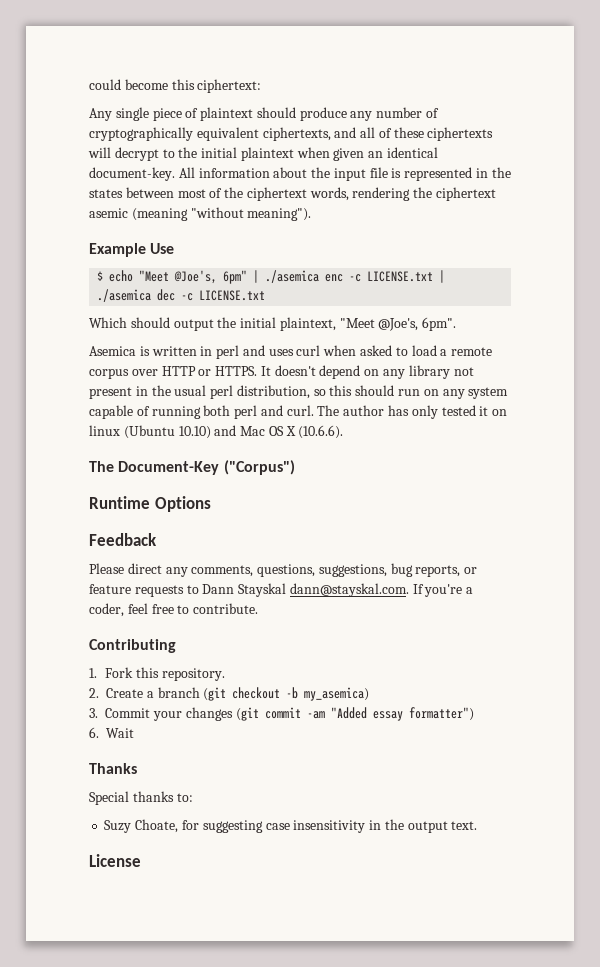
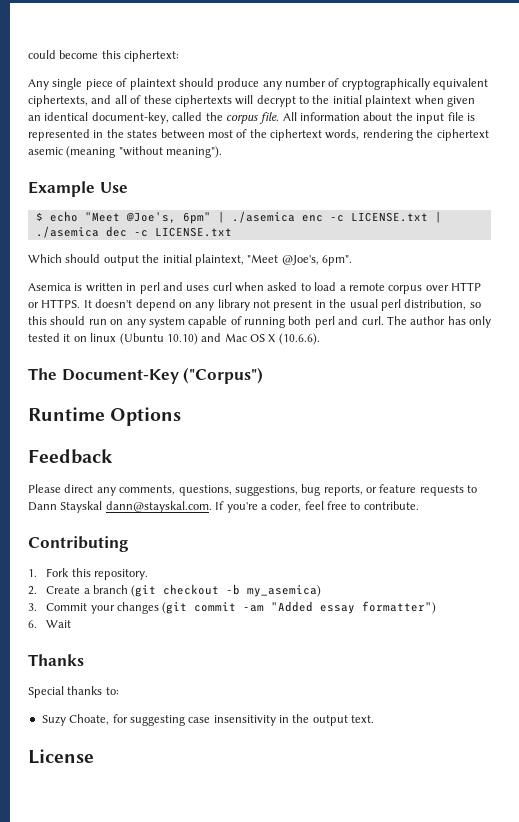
- Any single piece of plaintext should produce any number of cryptographically equivalent ciphertexts, and all of these ciphertexts will decrypt to the initial plaintext when given an identical document-key.
+ Any single piece of plaintext should produce any number of cryptographically equivalent ciphertexts, and all of these ciphertexts will decrypt to the initial plaintext when given an identical document-key, called the corpus file.

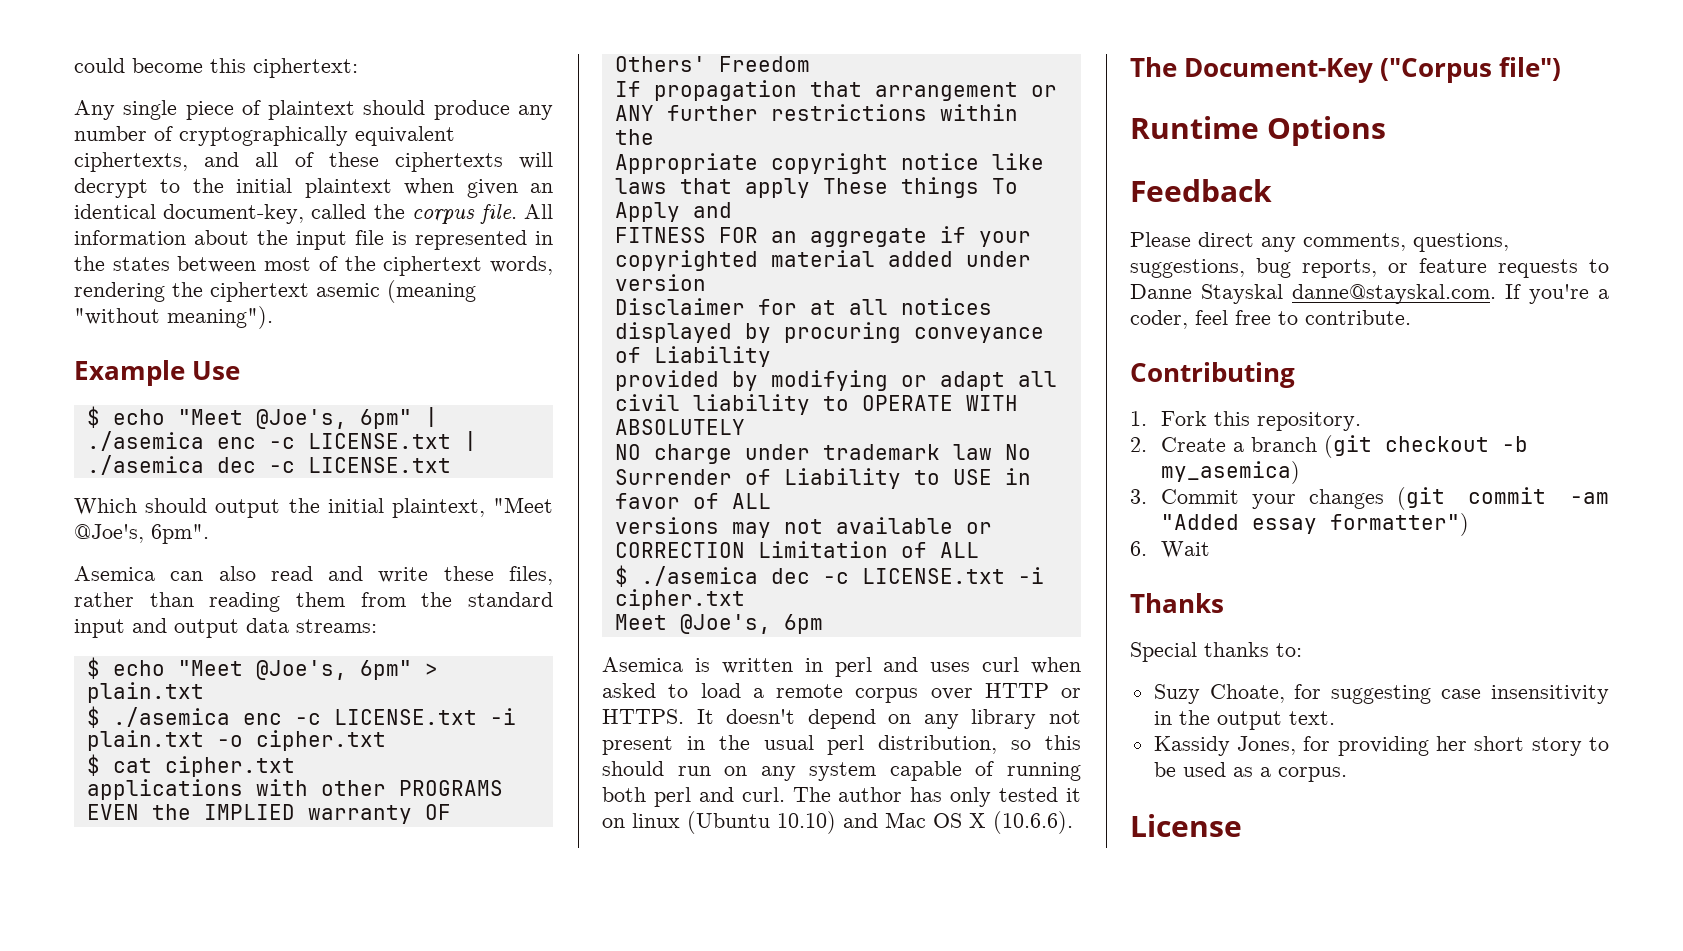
+ Asemica can also read and write these files, rather than reading them from the standard input and output data streams:
+ $ echo "Meet @Joe's, 6pm" > plain.txt
+ $ ./asemica enc -c LICENSE.txt -i plain.txt -o cipher.txt
+ $ cat cipher.txt
+ applications with other PROGRAMS EVEN the IMPLIED warranty OF Others' Freedom
+ If propagation that arrangement or ANY further restrictions within the
+ Appropriate copyright notice like laws that apply These things To Apply and
+ FITNESS FOR an aggregate if your copyrighted material added under version
+ Disclaimer for at all notices displayed by procuring conveyance of Liability
+ provided by modifying or adapt all civil liability to OPERATE WITH ABSOLUTELY
+ NO charge under trademark law No Surrender of Liability to USE in favor of ALL
+ versions may not available or CORRECTION Limitation of ALL
+ $ ./asemica dec -c LICENSE.txt -i cipher.txt
+ Meet @Joe's, 6pm
- The Document-Key ("Corpus")
+ The Document-Key ("Corpus file")
- Please direct any comments, questions, suggestions, bug reports, or feature requests to Dann Stayskal dann@stayskal.com. If you're a coder, feel free to contribute.
+ Please direct any comments, questions, suggestions, bug reports, or feature requests to Danne Stayskal danne@stayskal.com. If you're a coder, feel free to contribute.
+ Kassidy Jones, for providing her short story to be used as a corpus.

